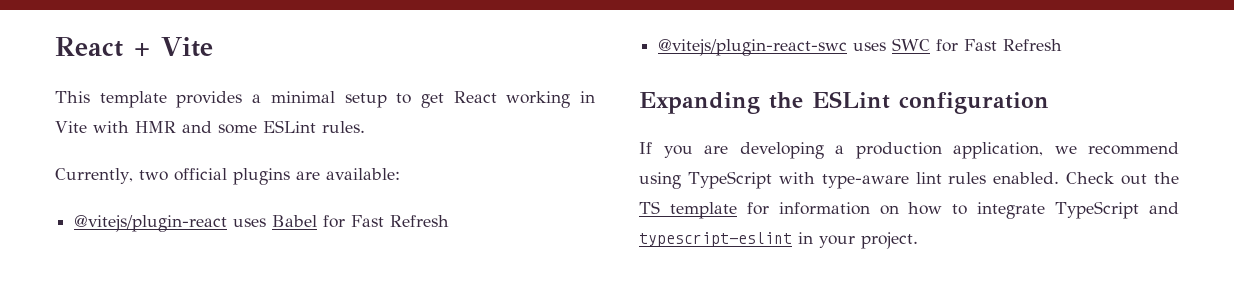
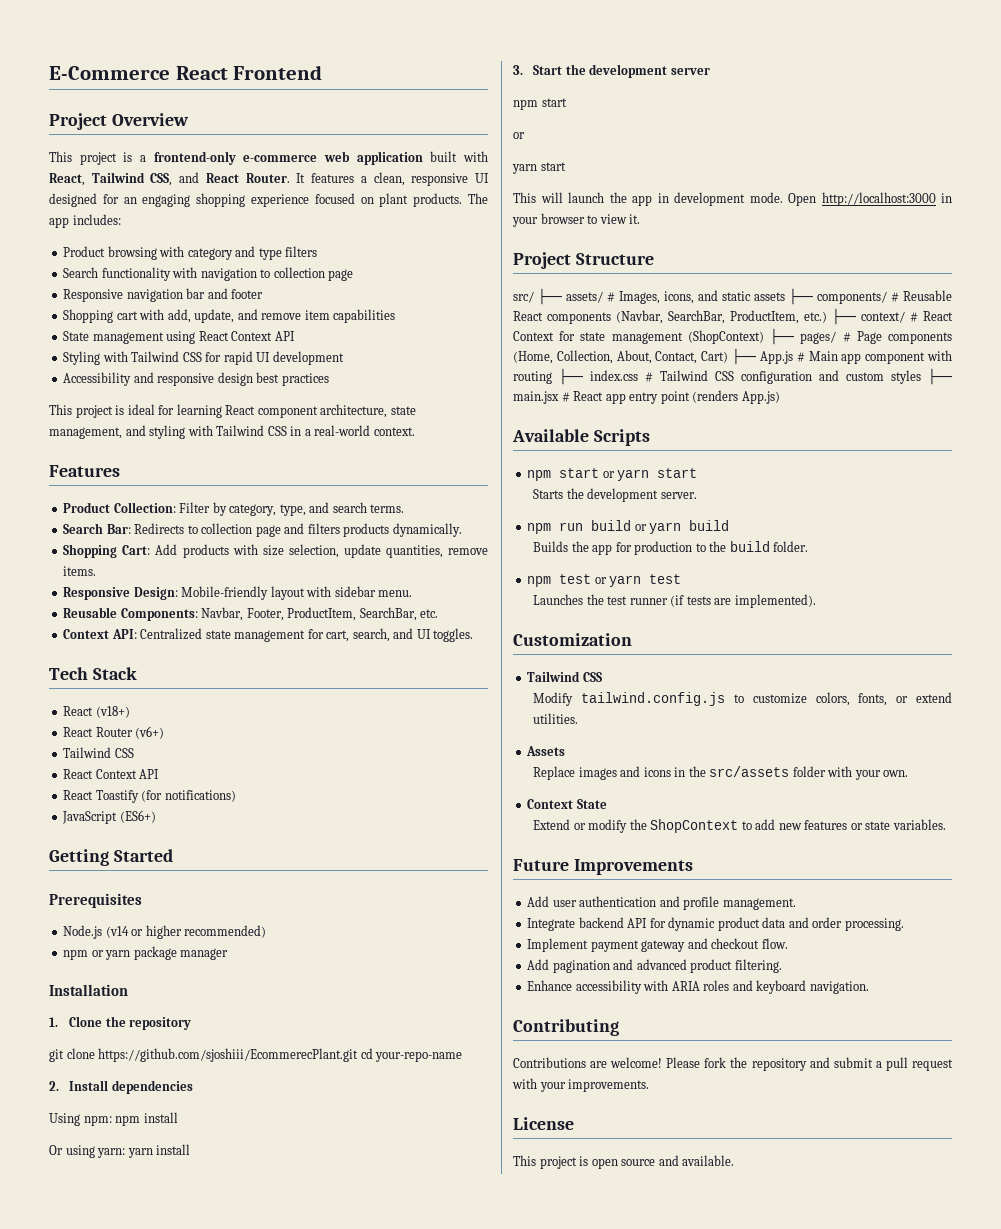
- React + Vite
- This template provides a minimal setup to get React working in Vite with HMR and some ESLint rules.
- Currently, two official plugins are available:
- @vitejs/plugin-react uses Babel for Fast Refresh
- @vitejs/plugin-react-swc uses SWC for Fast Refresh
- Expanding the ESLint configuration
- If you are developing a production application, we recommend using TypeScript with type-aware lint rules enabled. Check out the TS template for information on how to integrate TypeScript and typescript-eslint in your project.
+ E-Commerce React Frontend
+ Project Overview
+ This project is a frontend-only e-commerce web application built with React, Tailwind CSS, and React Router. It features a clean, responsive UI designed for an engaging shopping experience focused on plant products. The app includes:
+ Product browsing with category and type filters
+ Search functionality with navigation to collection page
+ Responsive navigation bar and footer
+ Shopping cart with add, update, and remove item capabilities
+ State management using React Context API
+ Styling with Tailwind CSS for rapid UI development
+ Accessibility and responsive design best practices
+ This project is ideal for learning React component architecture, state management, and styling with Tailwind CSS in a real-world context.
+ Features
+ Product Collection: Filter by category, type, and search terms.
+ Search Bar: Redirects to collection page and filters products dynamically.
+ Shopping Cart: Add products with size selection, update quantities, remove items.
+ Responsive Design: Mobile-friendly layout with sidebar menu.
+ Reusable Components: Navbar, Footer, ProductItem, SearchBar, etc.
+ Context API: Centralized state management for cart, search, and UI toggles.
+ Tech Stack
+ React (v18+)
+ React Router (v6+)
+ Tailwind CSS
+ React Context API
+ React Toastify (for notifications)
+ JavaScript (ES6+)
+ Getting Started
+ Prerequisites
+ Node.js (v14 or higher recommended)
+ npm or yarn package manager
+ Installation
+ 1. Clone the repository
+ git clone https://github.com/sjoshiii/EcommerecPlant.git cd your-repo-name
+ 2. Install dependencies
+ Using npm: npm install
+ Or using yarn: yarn install
+ 3. Start the development server
+ npm start
+ or
+ yarn start
+ This will launch the app in development mode. Open http://localhost:3000 in your browser to view it.
+ Project Structure
+ src/ ├── assets/ # Images, icons, and static assets ├── components/ # Reusable React components (Navbar, SearchBar, ProductItem, etc.) ├── context/ # React Context for state management (ShopContext) ├── pages/ # Page components (Home, Collection, About, Contact, Cart) ├── App.js # Main app component with routing ├── index.css # Tailwind CSS configuration and custom styles ├── main.jsx # React app entry point (renders App.js)
+ Available Scripts
+ npm start or yarn start
+ Starts the development server.
+ npm run build or yarn build
+ Builds the app for production to the build folder.
+ npm test or yarn test
+ Launches the test runner (if tests are implemented).
+ Customization
+ Tailwind CSS
+ Modify tailwind.config.js to customize colors, fonts, or extend utilities.
+ Assets
+ Replace images and icons in the src/assets folder with your own.
+ Context State
+ Extend or modify the ShopContext to add new features or state variables.
+ Future Improvements
+ Add user authentication and profile management.
+ Integrate backend API for dynamic product data and order processing.
+ Implement payment gateway and checkout flow.
+ Add pagination and advanced product filtering.
+ Enhance accessibility with ARIA roles and keyboard navigation.
+ Contributing
+ Contributions are welcome! Please fork the repository and submit a pull request with your improvements.
+ License
+ This project is open source and available.

